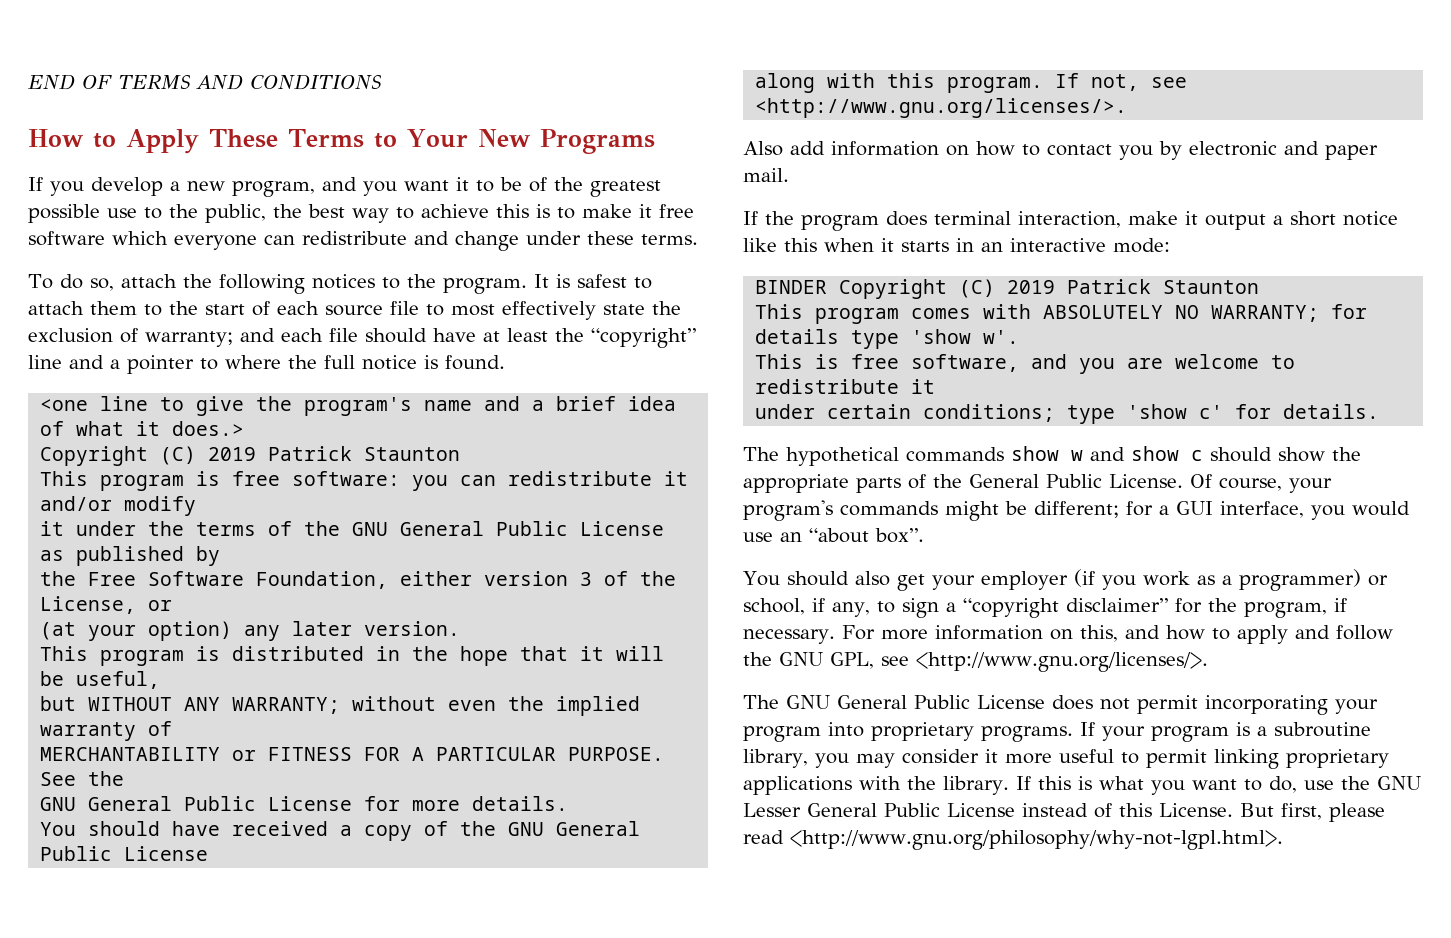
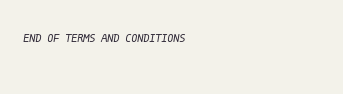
- How to Apply These Terms to Your New Programs
- If you develop a new program, and you want it to be of the greatest possible use to the public, the best way to achieve this is to make it free software which everyone can redistribute and change under these terms.
- To do so, attach the following notices to the program. It is safest to attach them to the start of each source file to most effectively state the exclusion of warranty; and each file should have at least the “copyright” line and a pointer to where the full notice is found.
- <one line to give the program's name and a brief idea of what it does.>
- Copyright (C) 2019 Patrick Staunton
- This program is free software: you can redistribute it and/or modify
- it under the terms of the GNU General Public License as published by
- the Free Software Foundation, either version 3 of the License, or
- (at your option) any later version.
- This program is distributed in the hope that it will be useful,
- but WITHOUT ANY WARRANTY; without even the implied warranty of
- MERCHANTABILITY or FITNESS FOR A PARTICULAR PURPOSE. See the
- GNU General Public License for more details.
- You should have received a copy of the GNU General Public License
- along with this program. If not, see <http://www.gnu.org/licenses/>.
- Also add information on how to contact you by electronic and paper mail.
- If the program does terminal interaction, make it output a short notice like this when it starts in an interactive mode:
- BINDER Copyright (C) 2019 Patrick Staunton
- This program comes with ABSOLUTELY NO WARRANTY; for details type 'show w'.
- This is free software, and you are welcome to redistribute it
- under certain conditions; type 'show c' for details.
- The hypothetical commands show w and show c should show the appropriate parts of the General Public License. Of course, your program's commands might be different; for a GUI interface, you would use an “about box”.
- You should also get your employer (if you work as a programmer) or school, if any, to sign a “copyright disclaimer” for the program, if necessary. For more information on this, and how to apply and follow the GNU GPL, see <http://www.gnu.org/licenses/>.
- The GNU General Public License does not permit incorporating your program into proprietary programs. If your program is a subroutine library, you may consider it more useful to permit linking proprietary applications with the library. If this is what you want to do, use the GNU Lesser General Public License instead of this License. But first, please read <http://www.gnu.org/philosophy/why-not-lgpl.html>.

